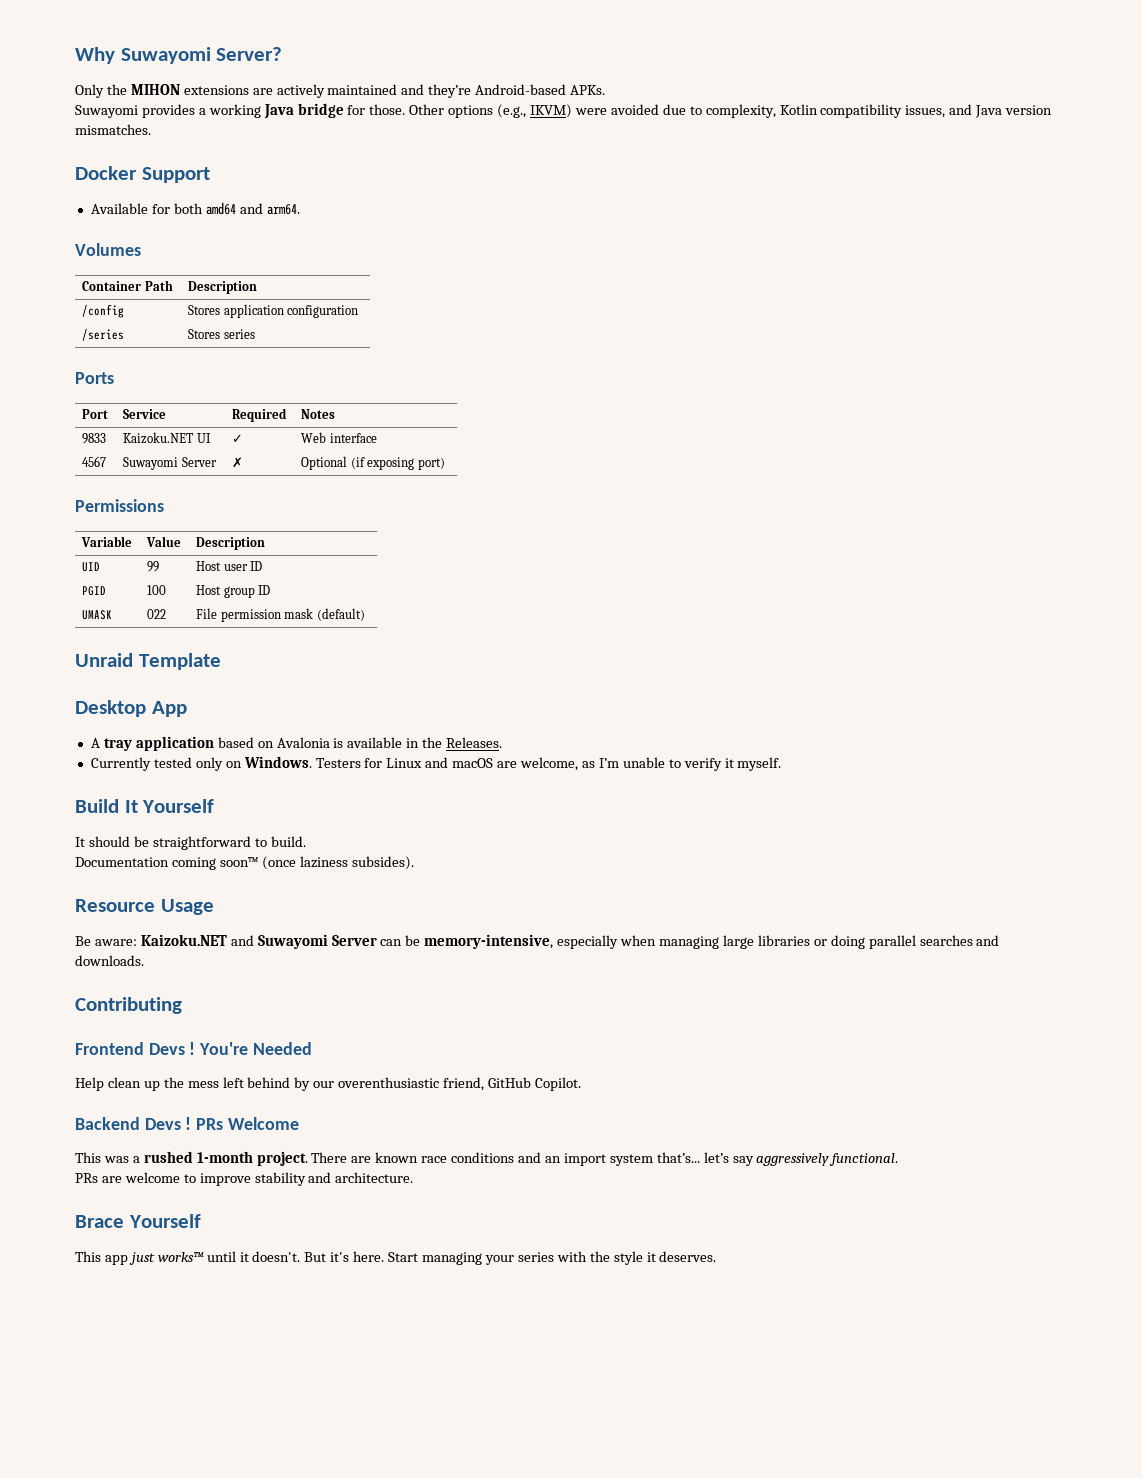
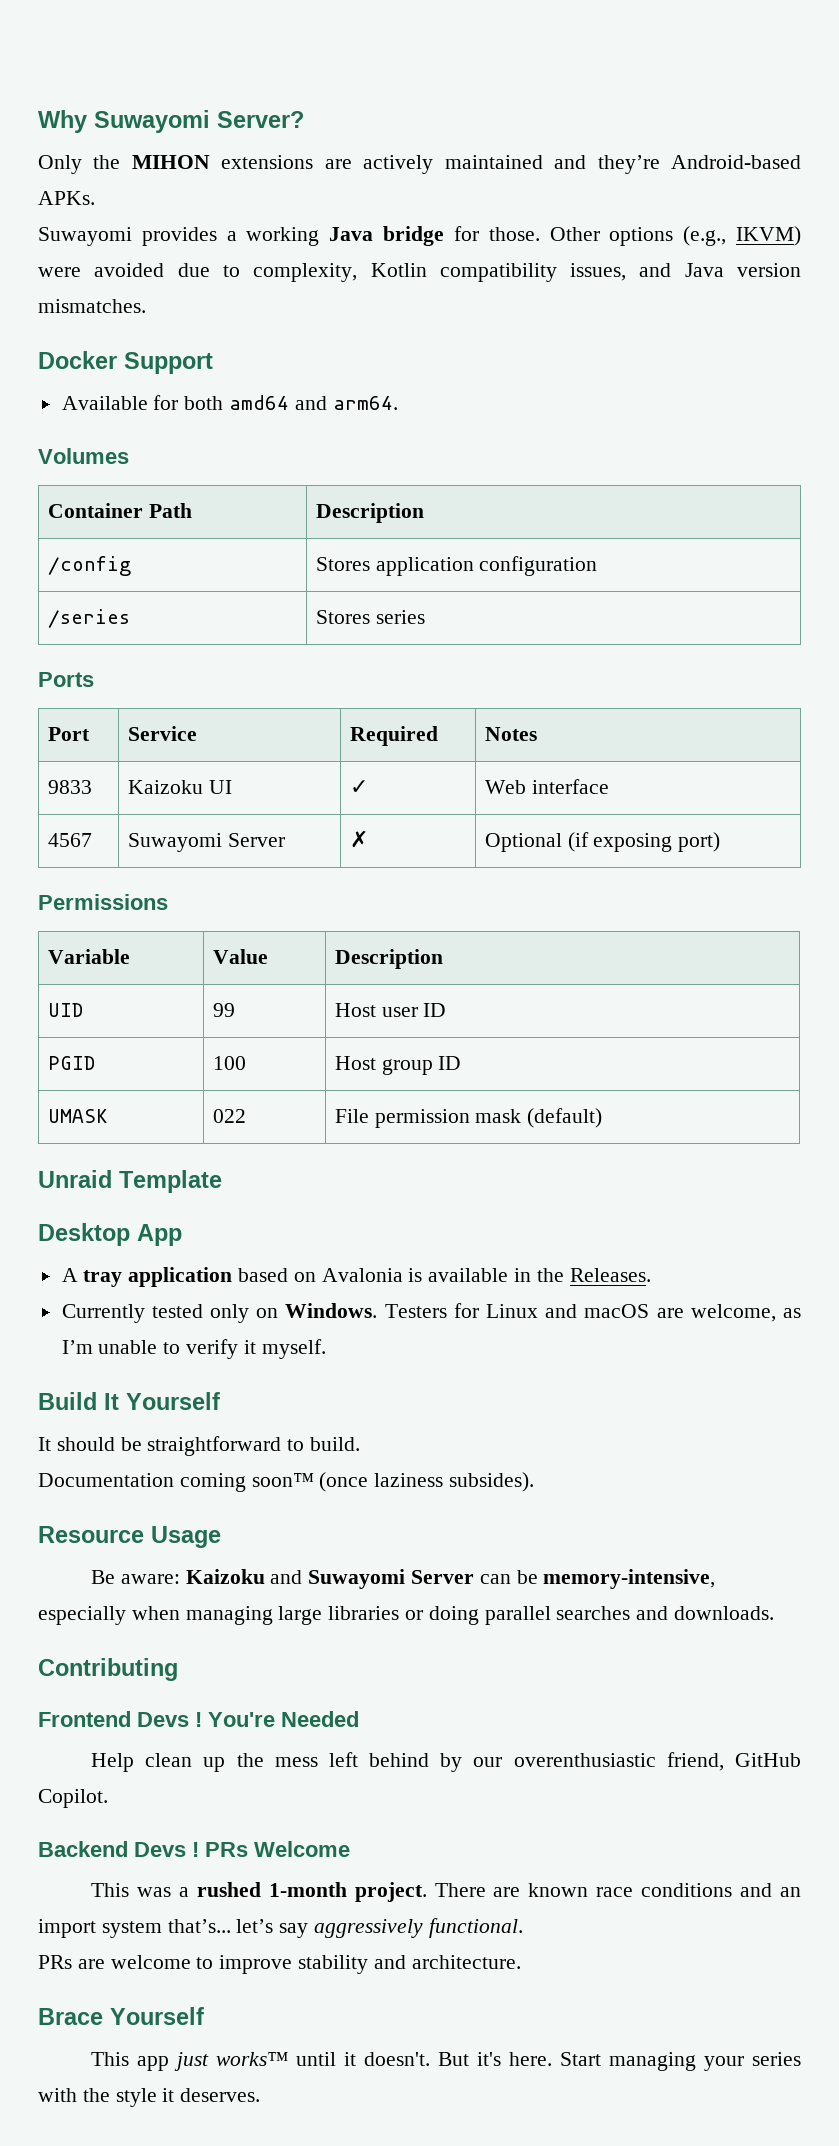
- 9833 | Kaizoku.NET UI | ✓ | Web interface
+ 9833 | Kaizoku UI | ✓ | Web interface
- Be aware: Kaizoku.NET and Suwayomi Server can be memory-intensive, especially when managing large libraries or doing parallel searches and downloads.
+ Be aware: Kaizoku and Suwayomi Server can be memory-intensive, especially when managing large libraries or doing parallel searches and downloads.

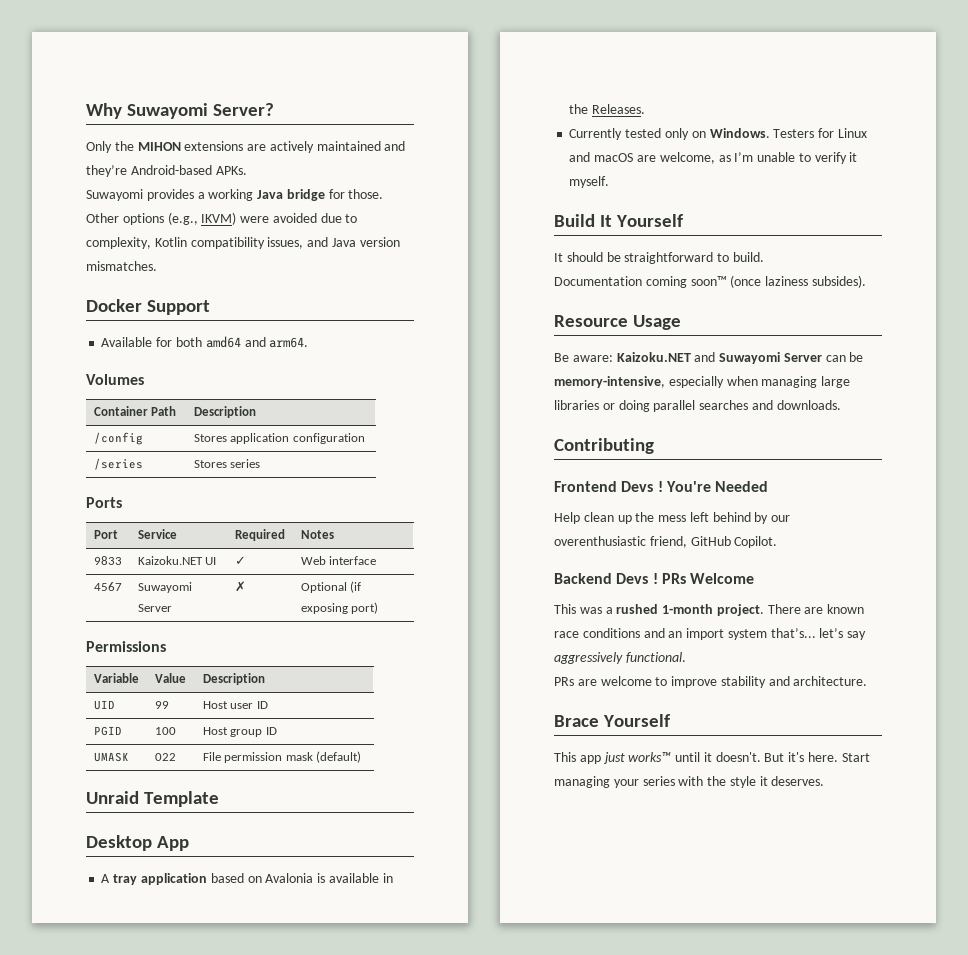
- 9833 | Kaizoku UI | ✓ | Web interface
+ 9833 | Kaizoku.NET UI | ✓ | Web interface
- Be aware: Kaizoku and Suwayomi Server can be memory-intensive, especially when managing large libraries or doing parallel searches and downloads.
+ Be aware: Kaizoku.NET and Suwayomi Server can be memory-intensive, especially when managing large libraries or doing parallel searches and downloads.

